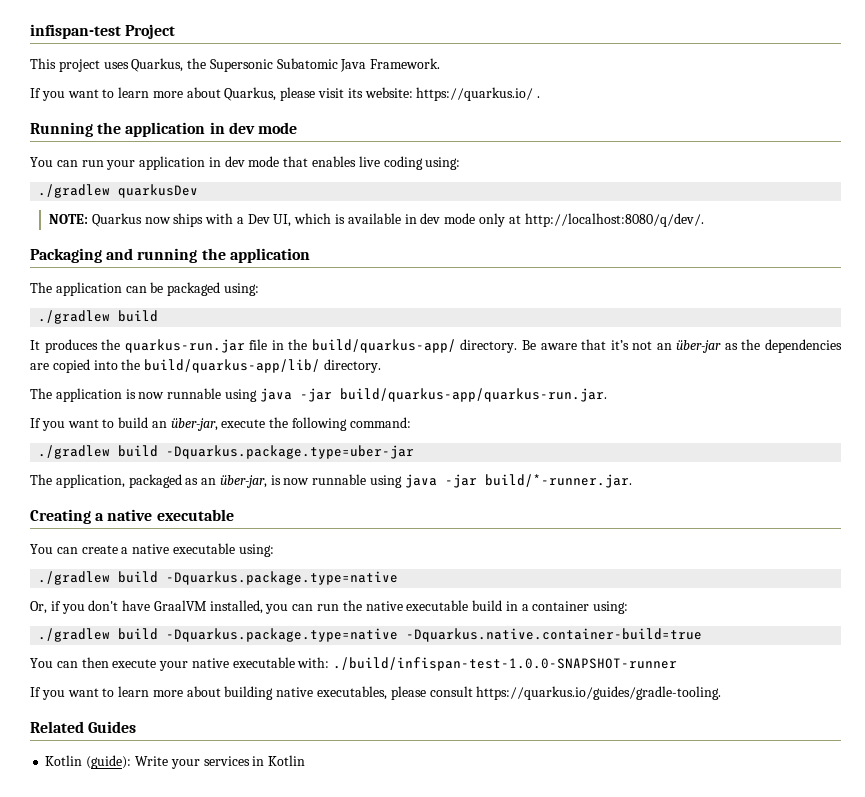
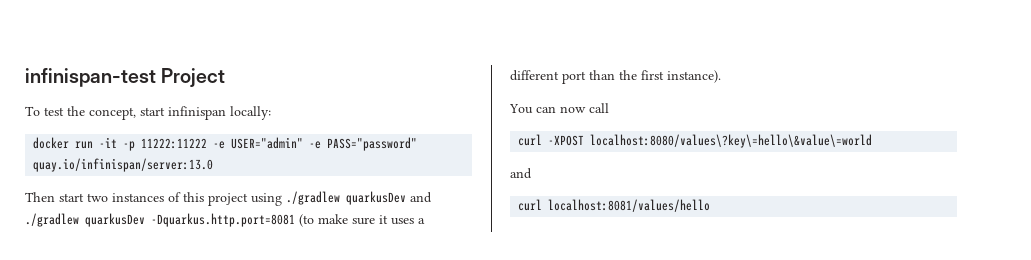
- infispan-test Project
+ infinispan-test Project
- This project uses Quarkus, the Supersonic Subatomic Java Framework.
- If you want to learn more about Quarkus, please visit its website: https://quarkus.io/ .
- Running the application in dev mode
- You can run your application in dev mode that enables live coding using:
- ./gradlew quarkusDev
- NOTE: Quarkus now ships with a Dev UI, which is available in dev mode only at http://localhost:8080/q/dev/.
- Packaging and running the application
- The application can be packaged using:
- ./gradlew build
- It produces the quarkus-run.jar file in the build/quarkus-app/ directory. Be aware that it’s not an über-jar as the dependencies are copied into the build/quarkus-app/lib/ directory.
- The application is now runnable using java -jar build/quarkus-app/quarkus-run.jar.
- If you want to build an über-jar, execute the following command:
- ./gradlew build -Dquarkus.package.type=uber-jar
- The application, packaged as an über-jar, is now runnable using java -jar build/*-runner.jar.
- Creating a native executable
- You can create a native executable using:
- ./gradlew build -Dquarkus.package.type=native
- Or, if you don't have GraalVM installed, you can run the native executable build in a container using:
- ./gradlew build -Dquarkus.package.type=native -Dquarkus.native.container-build=true
- You can then execute your native executable with: ./build/infispan-test-1.0.0-SNAPSHOT-runner
- If you want to learn more about building native executables, please consult https://quarkus.io/guides/gradle-tooling.
- Related Guides
- Kotlin (guide): Write your services in Kotlin
+ To test the concept, start infinispan locally:
+ docker run -it -p 11222:11222 -e USER="admin" -e PASS="password" quay.io/infinispan/server:13.0
+ Then start two instances of this project using ./gradlew quarkusDev and ./gradlew quarkusDev -Dquarkus.http.port=8081 (to make sure it uses a different port than the first instance).
+ You can now call
+ curl -XPOST localhost:8080/values\?key\=hello\&value\=world
+ and
+ curl localhost:8081/values/hello

